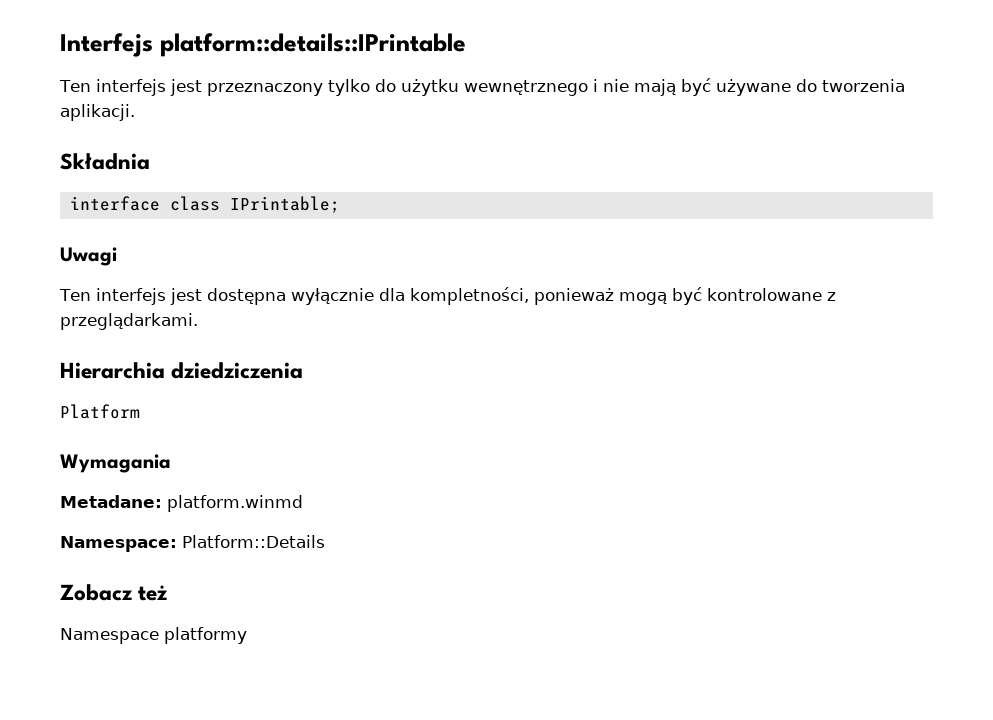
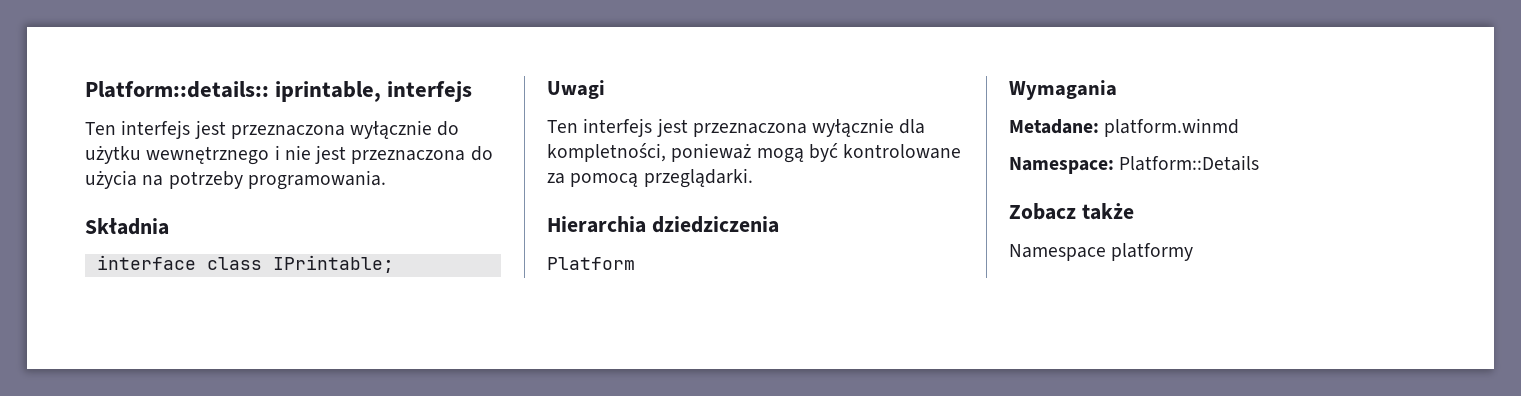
- Interfejs platform::details::IPrintable
- Ten interfejs jest przeznaczony tylko do użytku wewnętrznego i nie mają być używane do tworzenia aplikacji.
+ Platform::details:: iprintable, interfejs
+ Ten interfejs jest przeznaczona wyłącznie do użytku wewnętrznego i nie jest przeznaczona do użycia na potrzeby programowania.
- Ten interfejs jest dostępna wyłącznie dla kompletności, ponieważ mogą być kontrolowane z przeglądarkami.
+ Ten interfejs jest przeznaczona wyłącznie dla kompletności, ponieważ mogą być kontrolowane za pomocą przeglądarki.
- Zobacz też
+ Zobacz także

